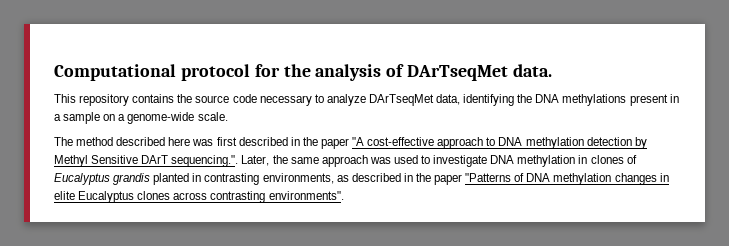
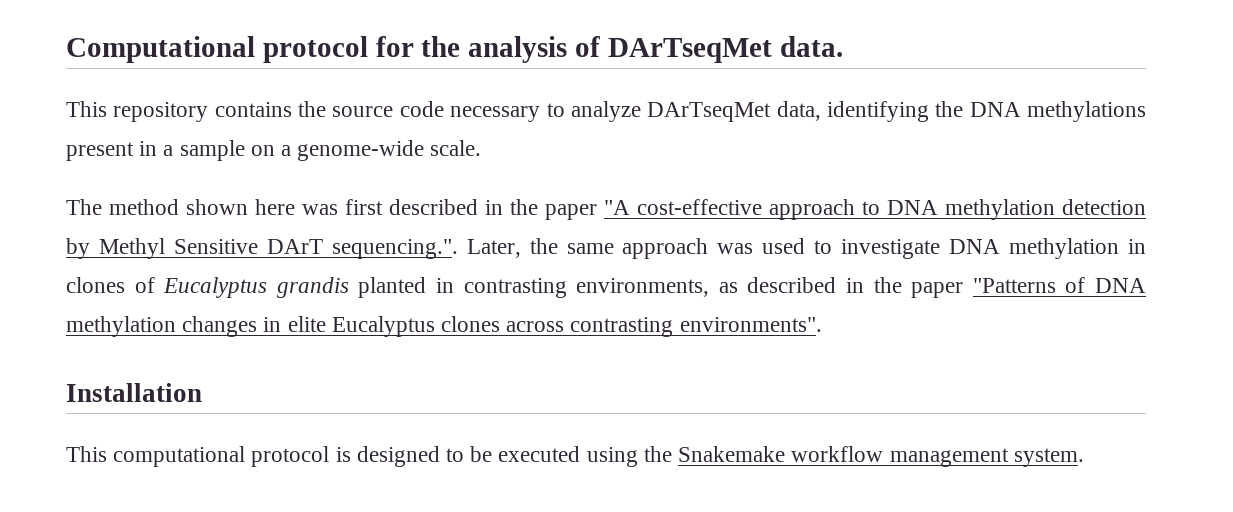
- The method described here was first described in the paper "A cost-effective approach to DNA methylation detection by Methyl Sensitive DArT sequencing.". Later, the same approach was used to investigate DNA methylation in clones of Eucalyptus grandis planted in contrasting environments, as described in the paper "Patterns of DNA methylation changes in elite Eucalyptus clones across contrasting environments".
+ The method shown here was first described in the paper "A cost-effective approach to DNA methylation detection by Methyl Sensitive DArT sequencing.". Later, the same approach was used to investigate DNA methylation in clones of Eucalyptus grandis planted in contrasting environments, as described in the paper "Patterns of DNA methylation changes in elite Eucalyptus clones across contrasting environments".
+ Installation
+ This computational protocol is designed to be executed using the Snakemake workflow management system.

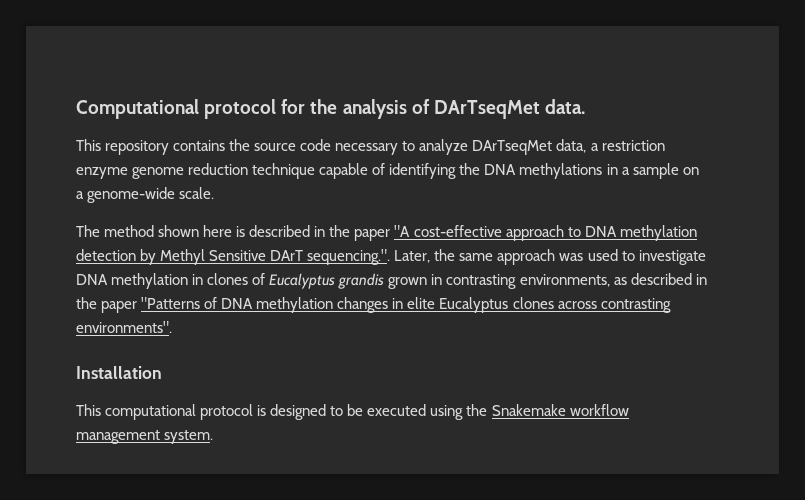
- This repository contains the source code necessary to analyze DArTseqMet data, identifying the DNA methylations present in a sample on a genome-wide scale.
+ This repository contains the source code necessary to analyze DArTseqMet data, a restriction enzyme genome reduction technique capable of identifying the DNA methylations in a sample on a genome-wide scale.
- The method shown here was first described in the paper "A cost-effective approach to DNA methylation detection by Methyl Sensitive DArT sequencing.". Later, the same approach was used to investigate DNA methylation in clones of Eucalyptus grandis planted in contrasting environments, as described in the paper "Patterns of DNA methylation changes in elite Eucalyptus clones across contrasting environments".
+ The method shown here is described in the paper "A cost-effective approach to DNA methylation detection by Methyl Sensitive DArT sequencing.". Later, the same approach was used to investigate DNA methylation in clones of Eucalyptus grandis grown in contrasting environments, as described in the paper "Patterns of DNA methylation changes in elite Eucalyptus clones across contrasting environments".

